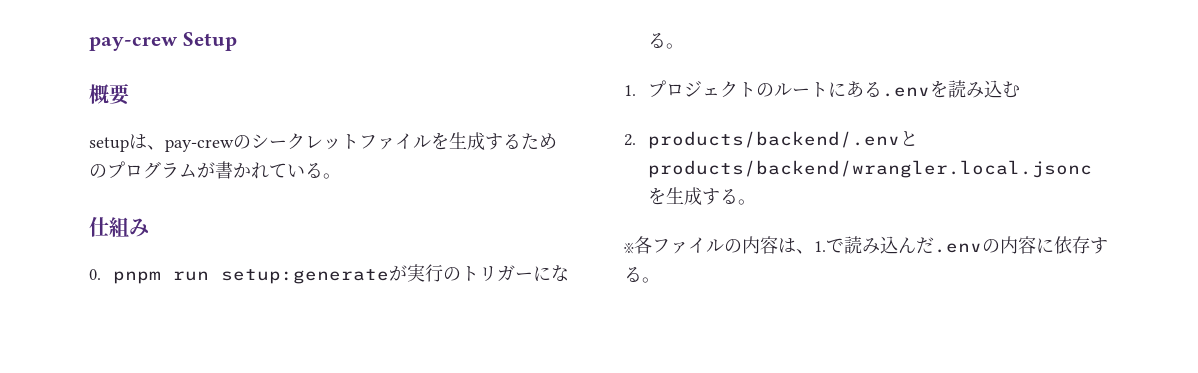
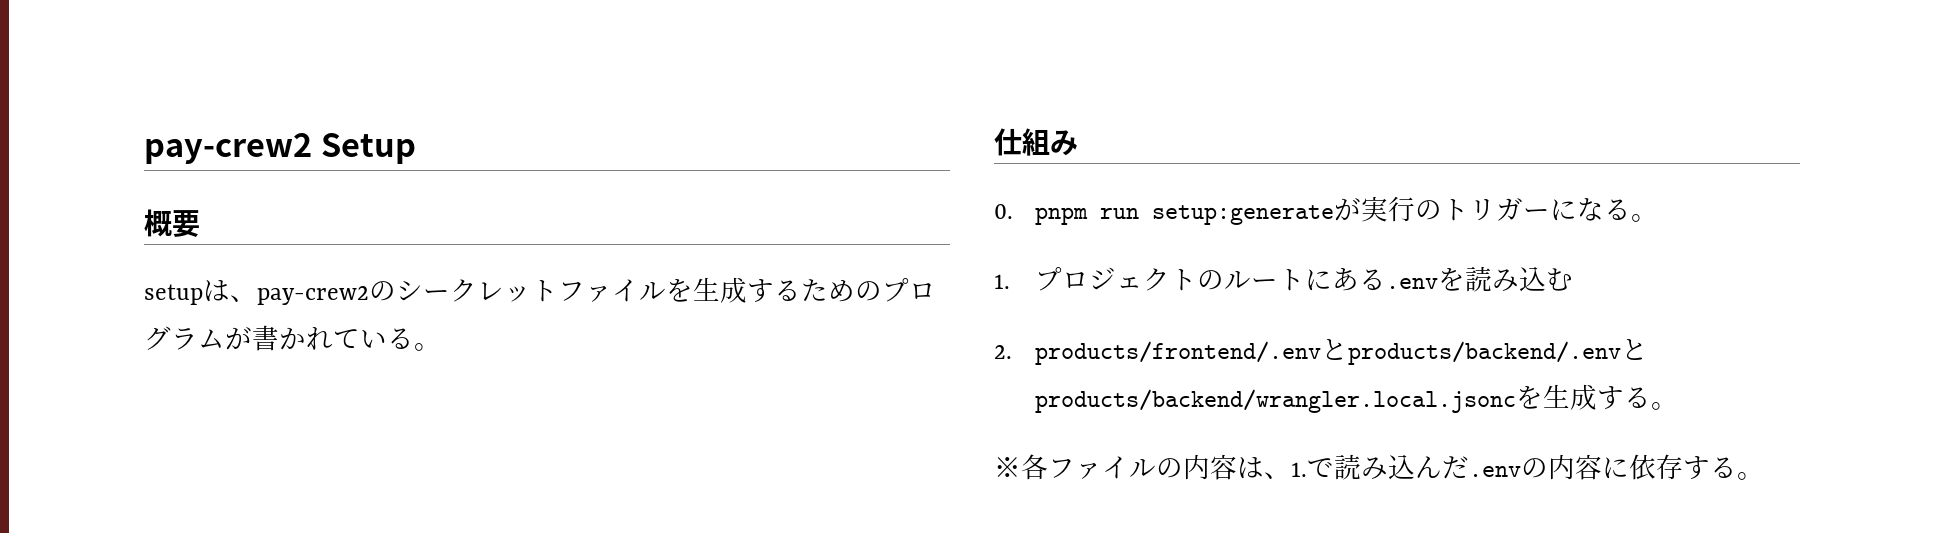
- pay-crew Setup
+ pay-crew2 Setup
- setupは、pay-crewのシークレットファイルを生成するためのプログラムが書かれている。
+ setupは、pay-crew2のシークレットファイルを生成するためのプログラムが書かれている。
- 2. products/backend/.envとproducts/backend/wrangler.local.jsoncを生成する。
+ 2. products/frontend/.envとproducts/backend/.envとproducts/backend/wrangler.local.jsoncを生成する。

